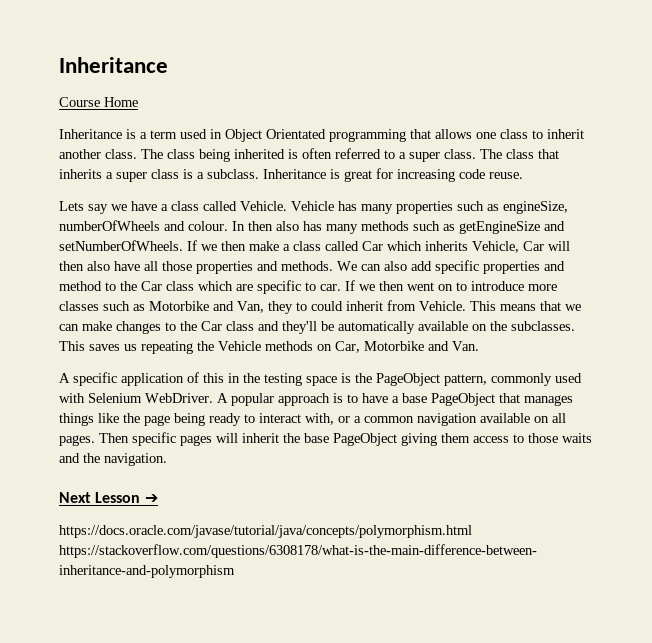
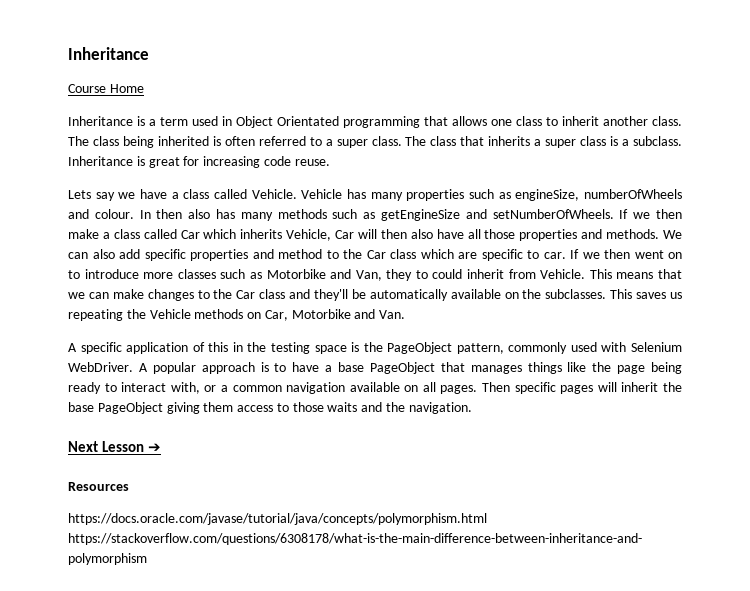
+ Resources

